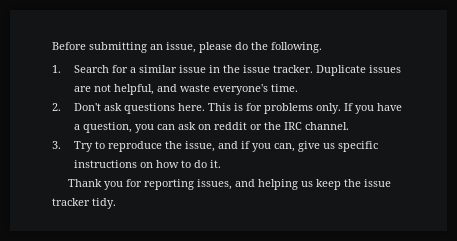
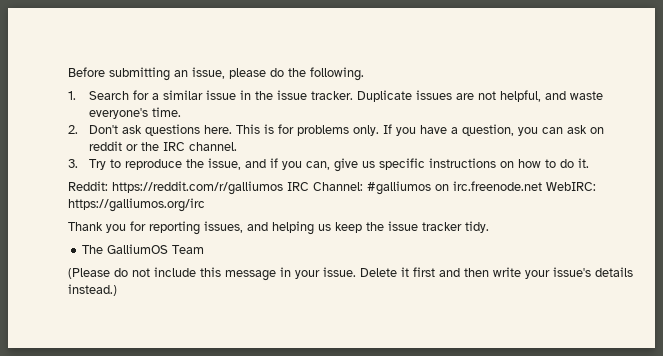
+ Reddit: https://reddit.com/r/galliumos IRC Channel: #galliumos on irc.freenode.net WebIRC: https://galliumos.org/irc
+ The GalliumOS Team
+ (Please do not include this message in your issue. Delete it first and then write your issue's details instead.)

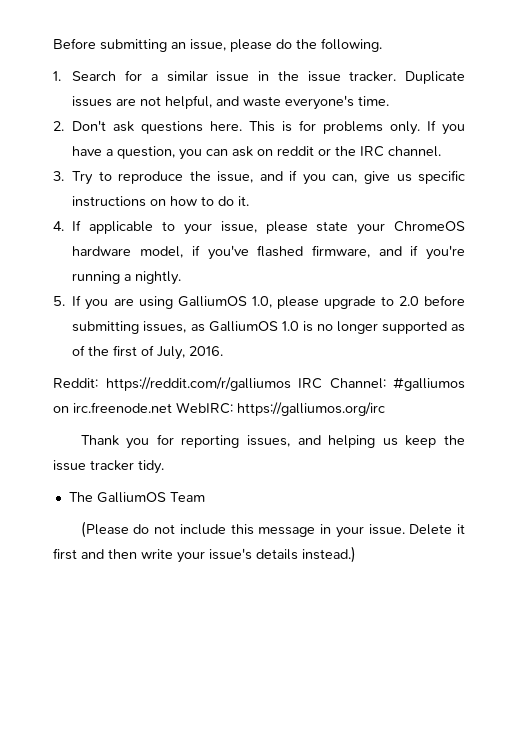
+ 4. If applicable to your issue, please state your ChromeOS hardware model, if you've flashed firmware, and if you're running a nightly.
+ 5. If you are using GalliumOS 1.0, please upgrade to 2.0 before submitting issues, as GalliumOS 1.0 is no longer supported as of the first of July, 2016.

